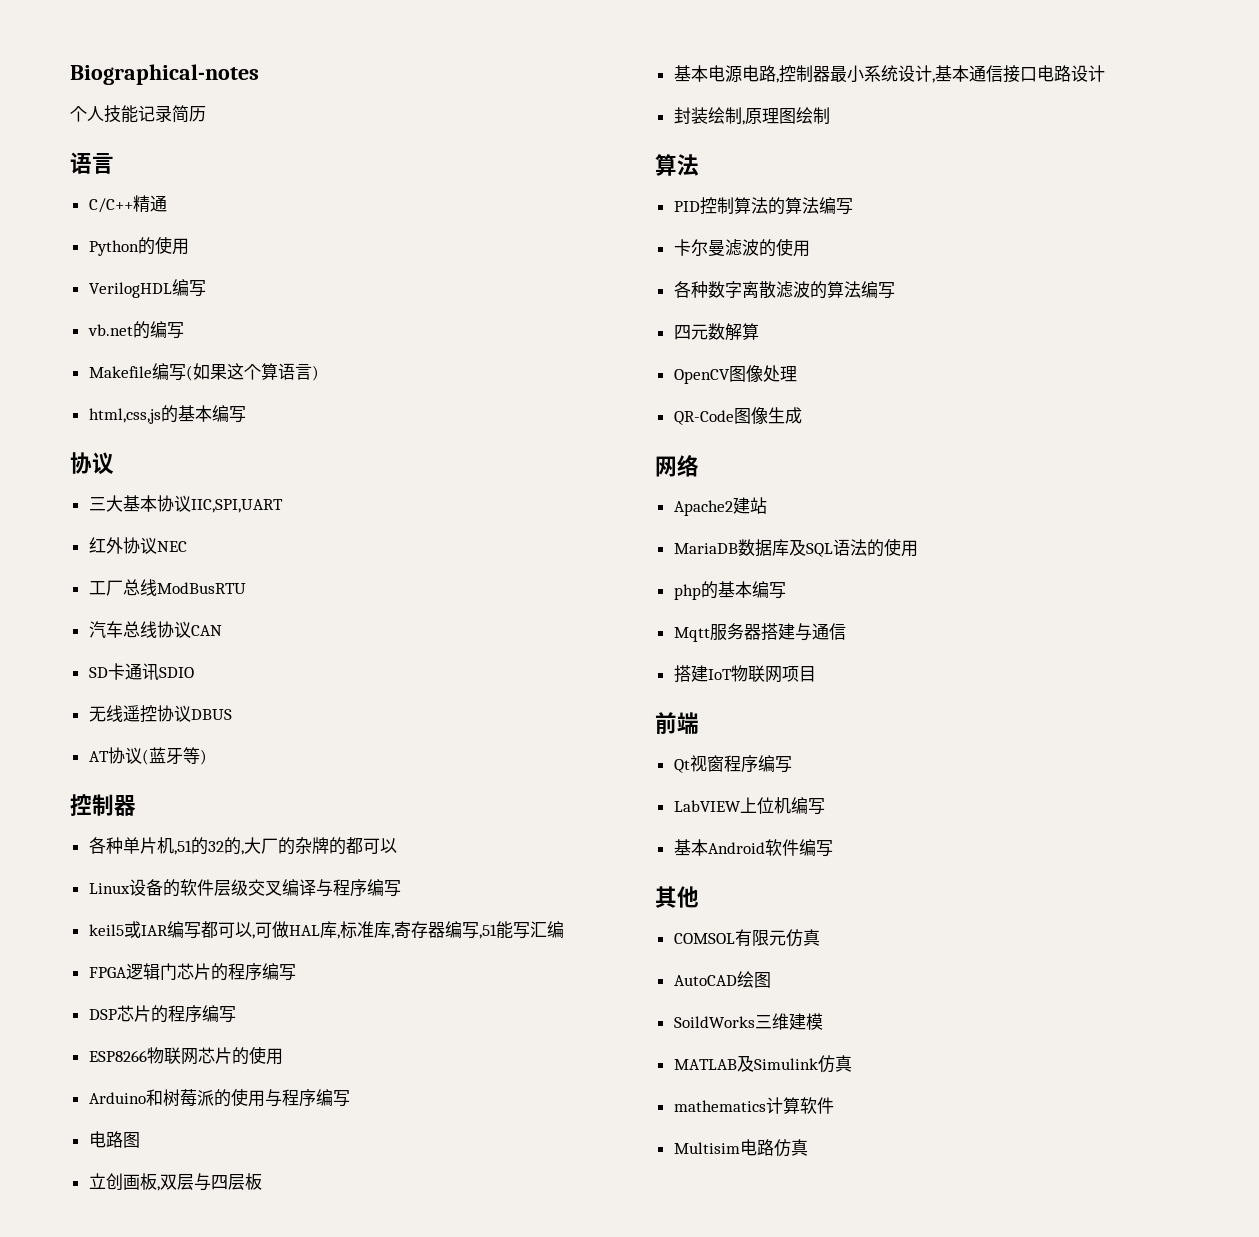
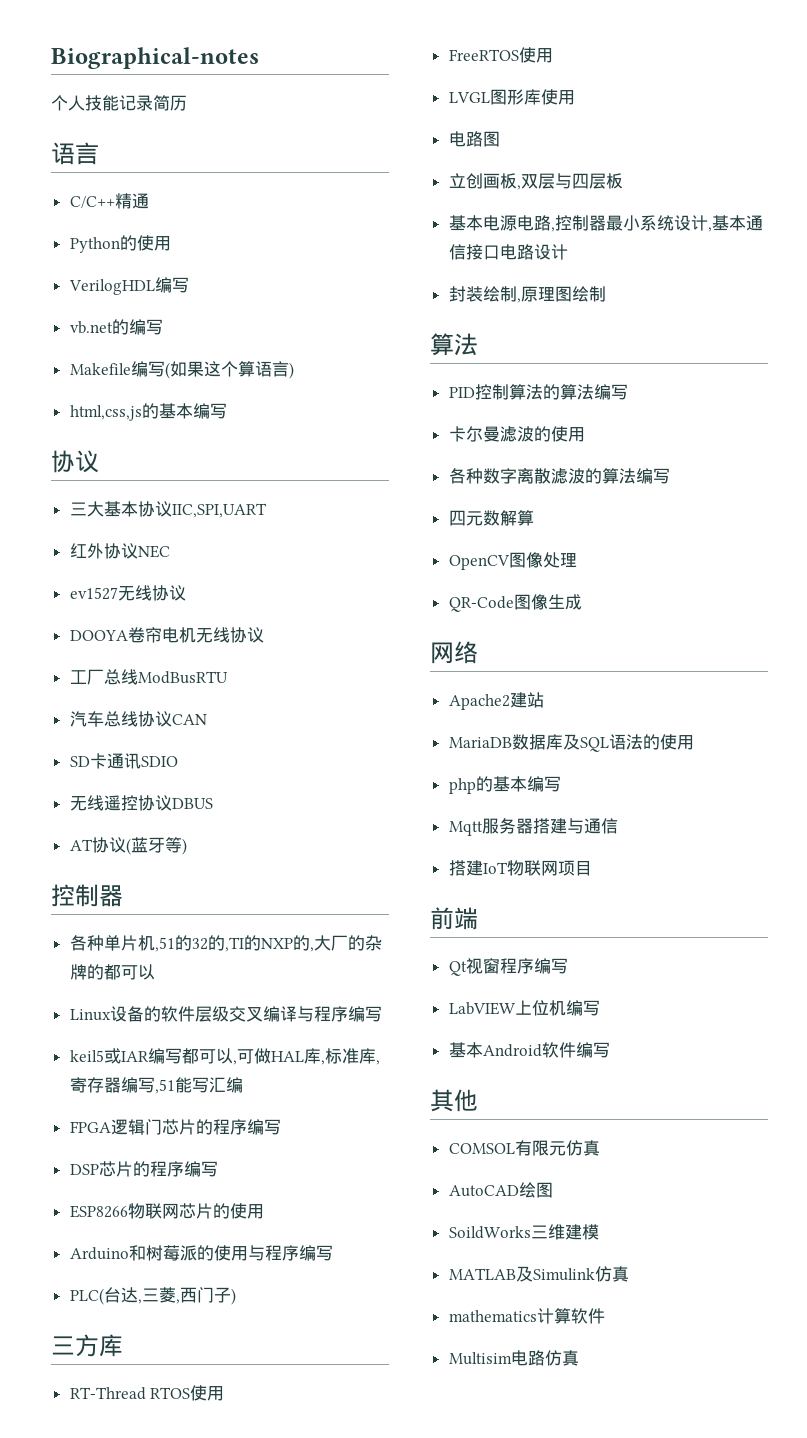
+ ev1527无线协议
+ DOOYA卷帘电机无线协议
- 各种单片机,51的32的,大厂的杂牌的都可以
+ 各种单片机,51的32的,TI的NXP的,大厂的杂牌的都可以
+ PLC(台达,三菱,西门子)
+ 三方库
+ RT-Thread RTOS使用
+ FreeRTOS使用
+ LVGL图形库使用

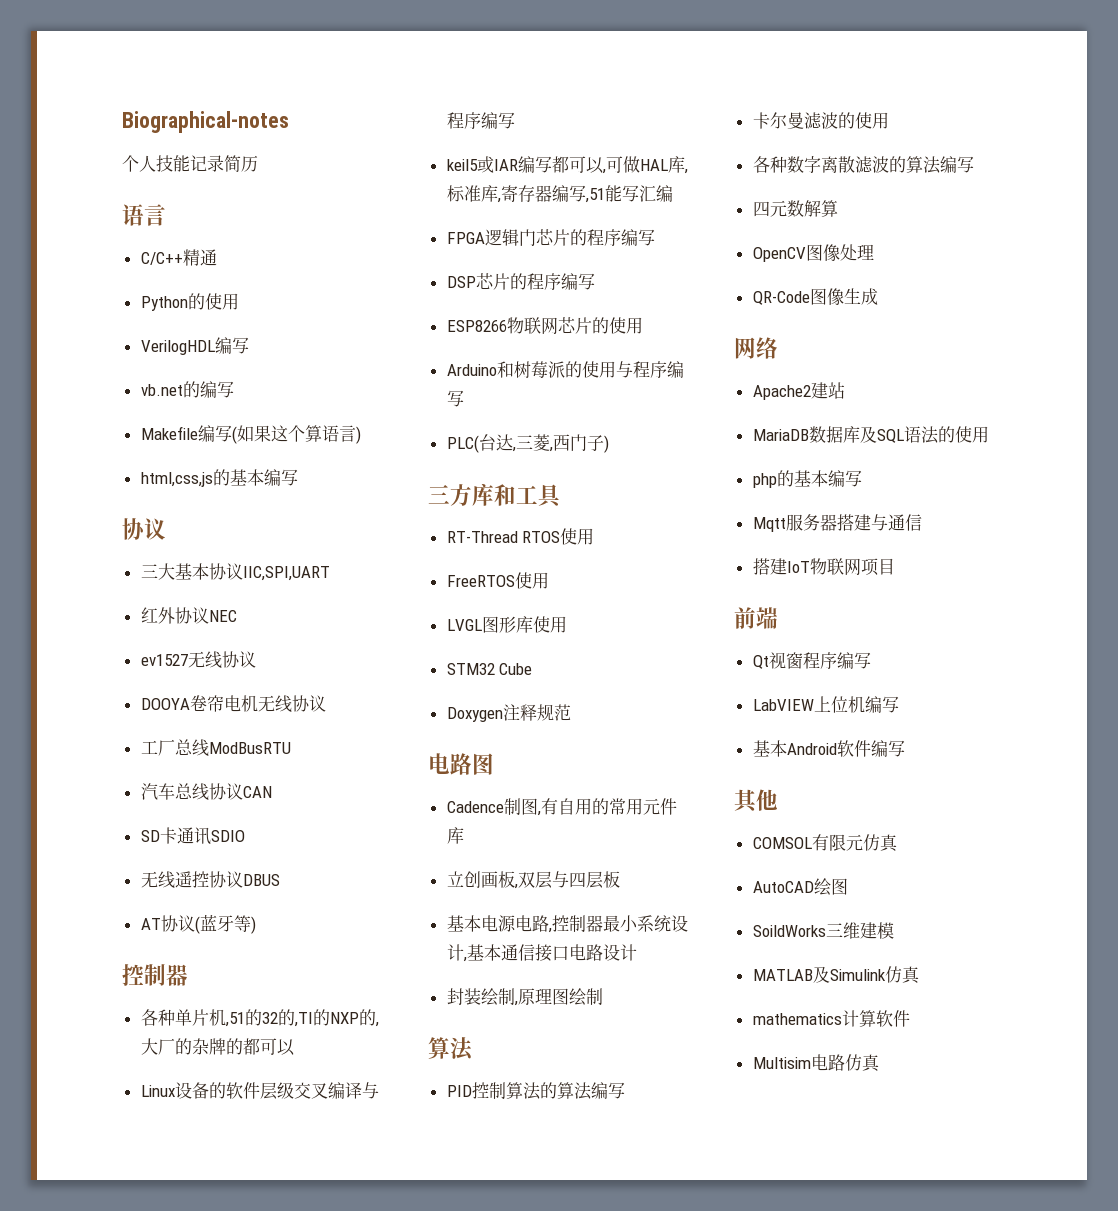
- 三方库
+ 三方库和工具
+ STM32 Cube
+ Doxygen注释规范
  电路图
+ Cadence制图,有自用的常用元件库

